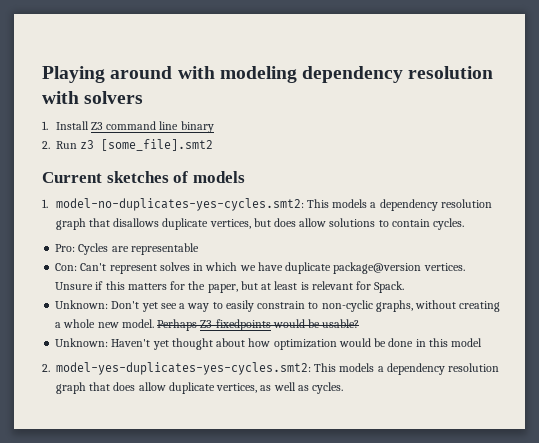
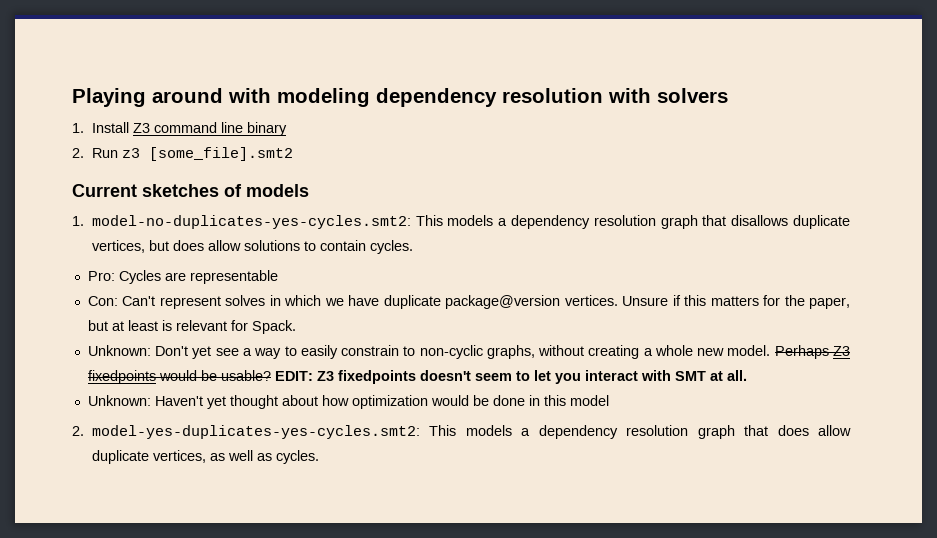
+ EDIT: Z3 fixedpoints doesn't seem to let you interact with SMT at all.

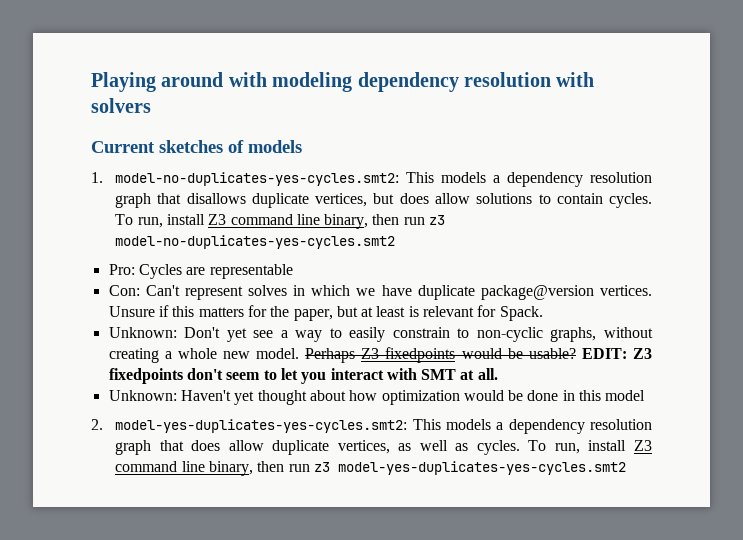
- 1. Install Z3 command line binary
- 2. Run z3 [some_file].smt2
+ To run, install Z3 command line binary, then run z3 model-no-duplicates-yes-cycles.smt2
- EDIT: Z3 fixedpoints doesn't seem to let you interact with SMT at all.
+ EDIT: Z3 fixedpoints don't seem to let you interact with SMT at all.
+ To run, install Z3 command line binary, then run z3 model-yes-duplicates-yes-cycles.smt2

